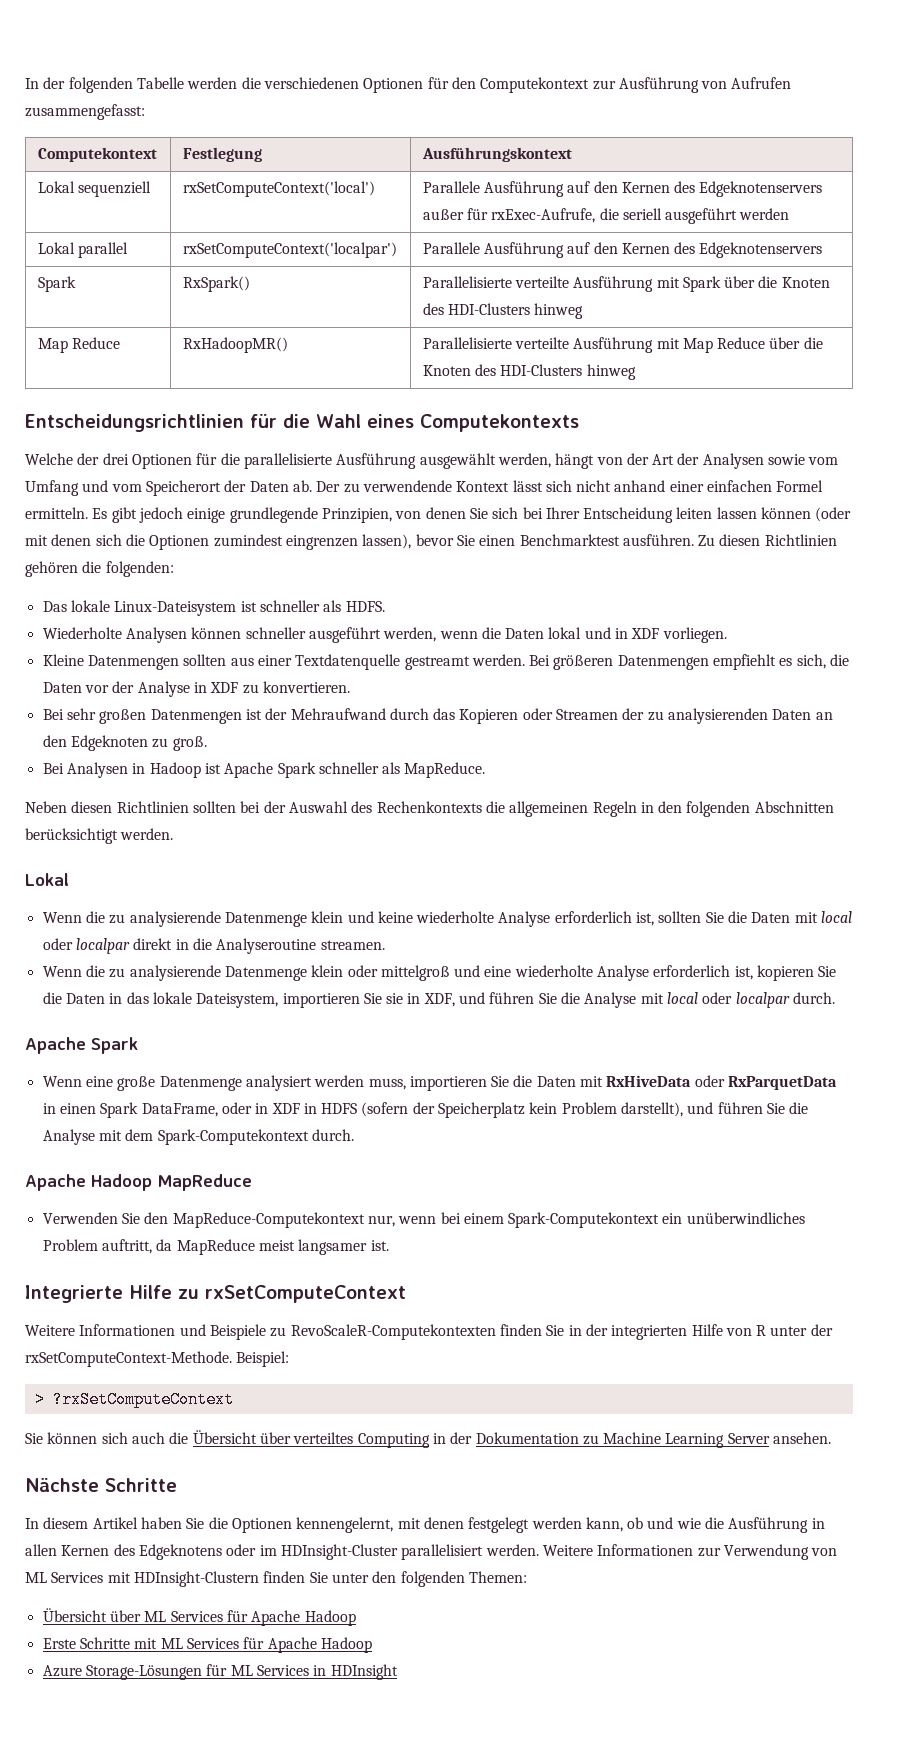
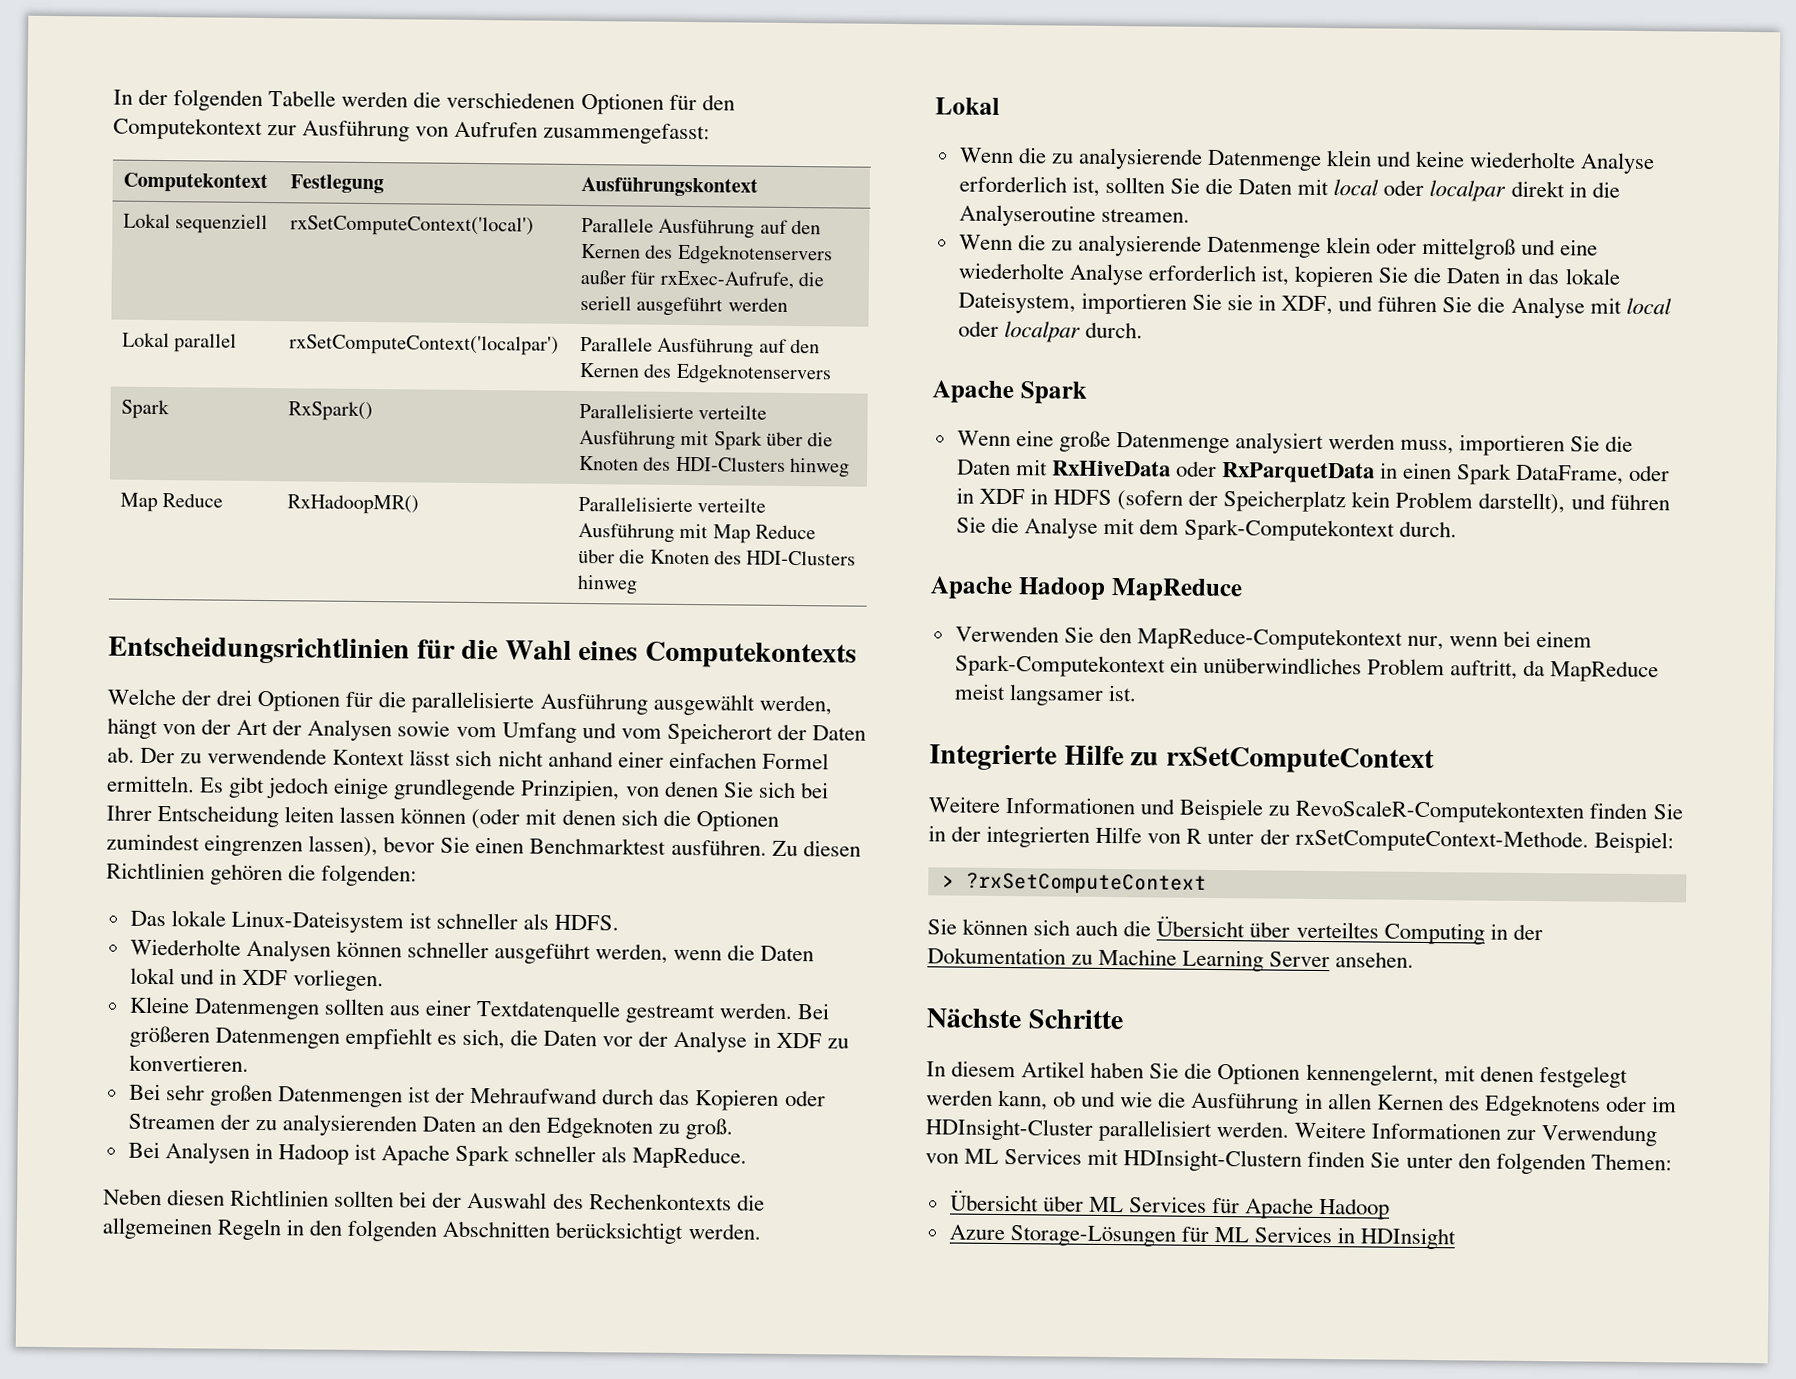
- Erste Schritte mit ML Services für Apache Hadoop

